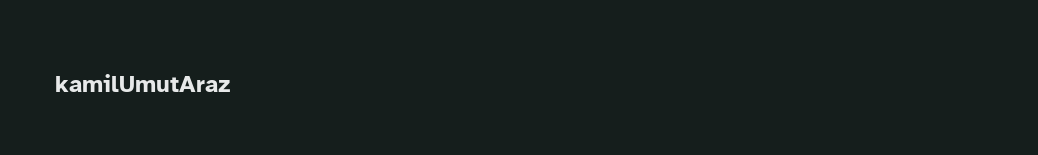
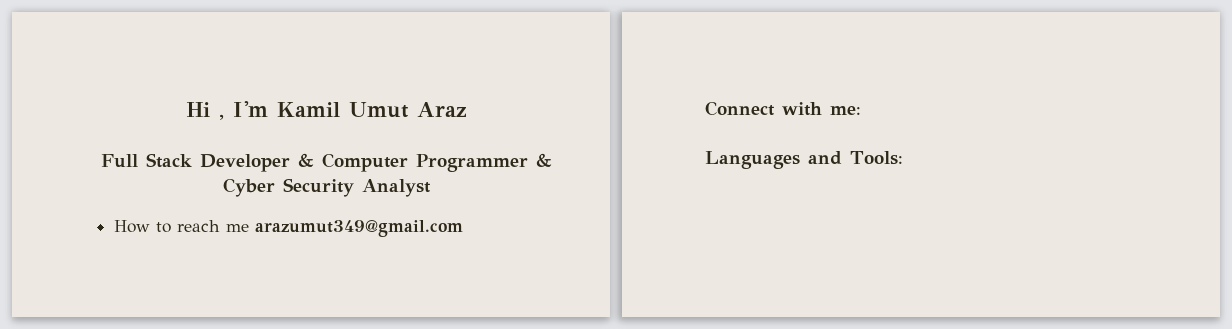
- kamilUmutAraz
+ Hi , I'm Kamil Umut Araz
+ Full Stack Developer & Computer Programmer & Cyber Security Analyst
+ How to reach me arazumut349@gmail.com
+ Connect with me:
+ Languages and Tools:

